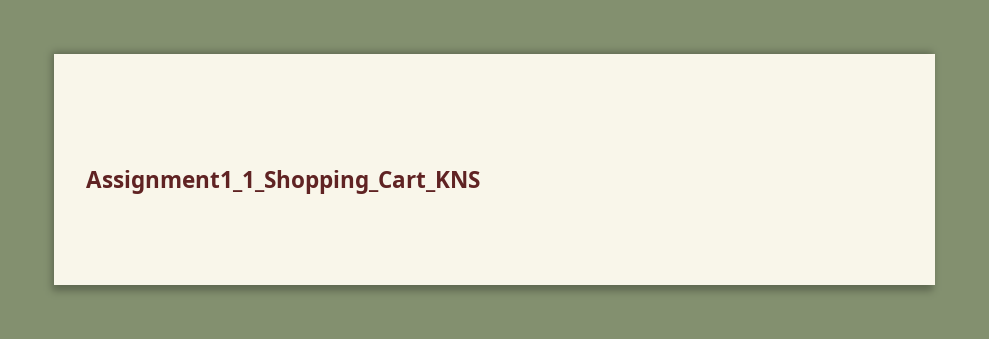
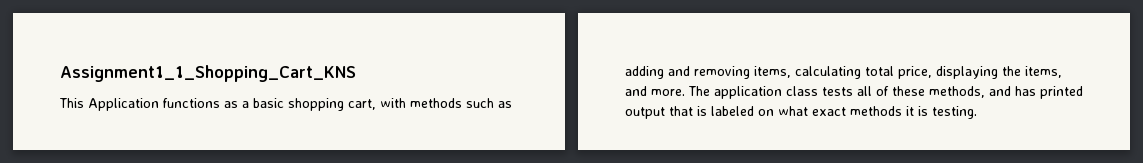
+ This Application functions as a basic shopping cart, with methods such as adding and removing items, calculating total price, displaying the items, and more. The application class tests all of these methods, and has printed output that is labeled on what exact methods it is testing.

